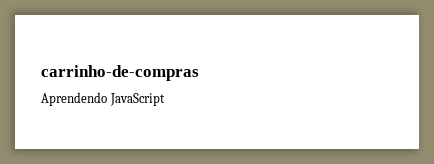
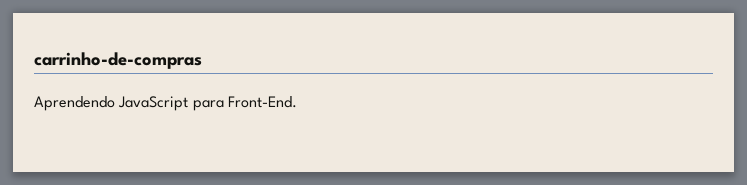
- Aprendendo JavaScript
+ Aprendendo JavaScript para Front-End.

